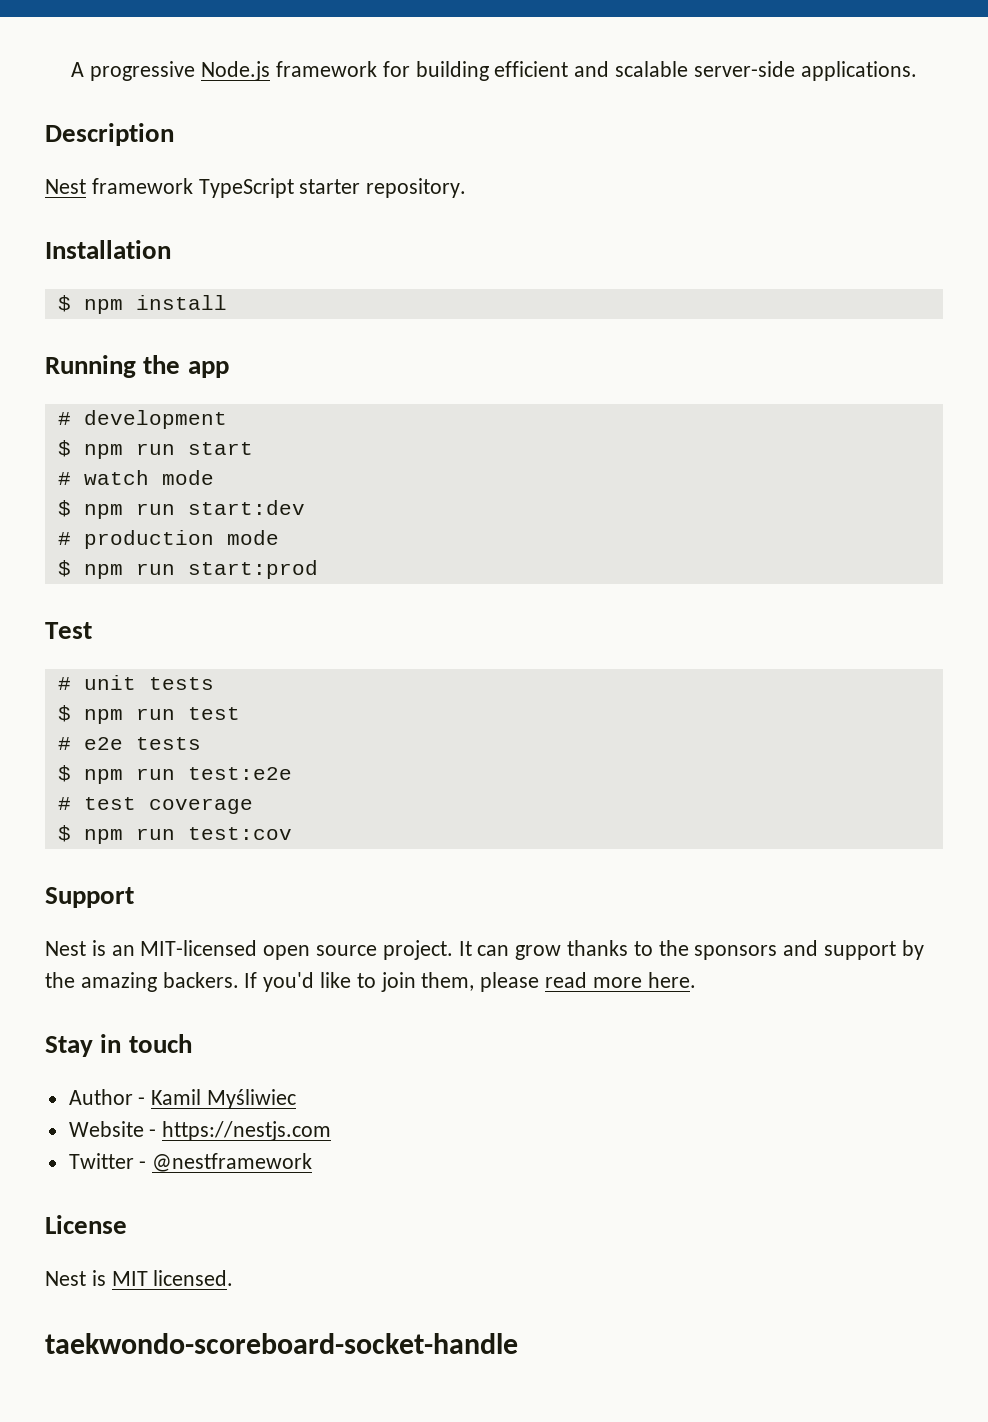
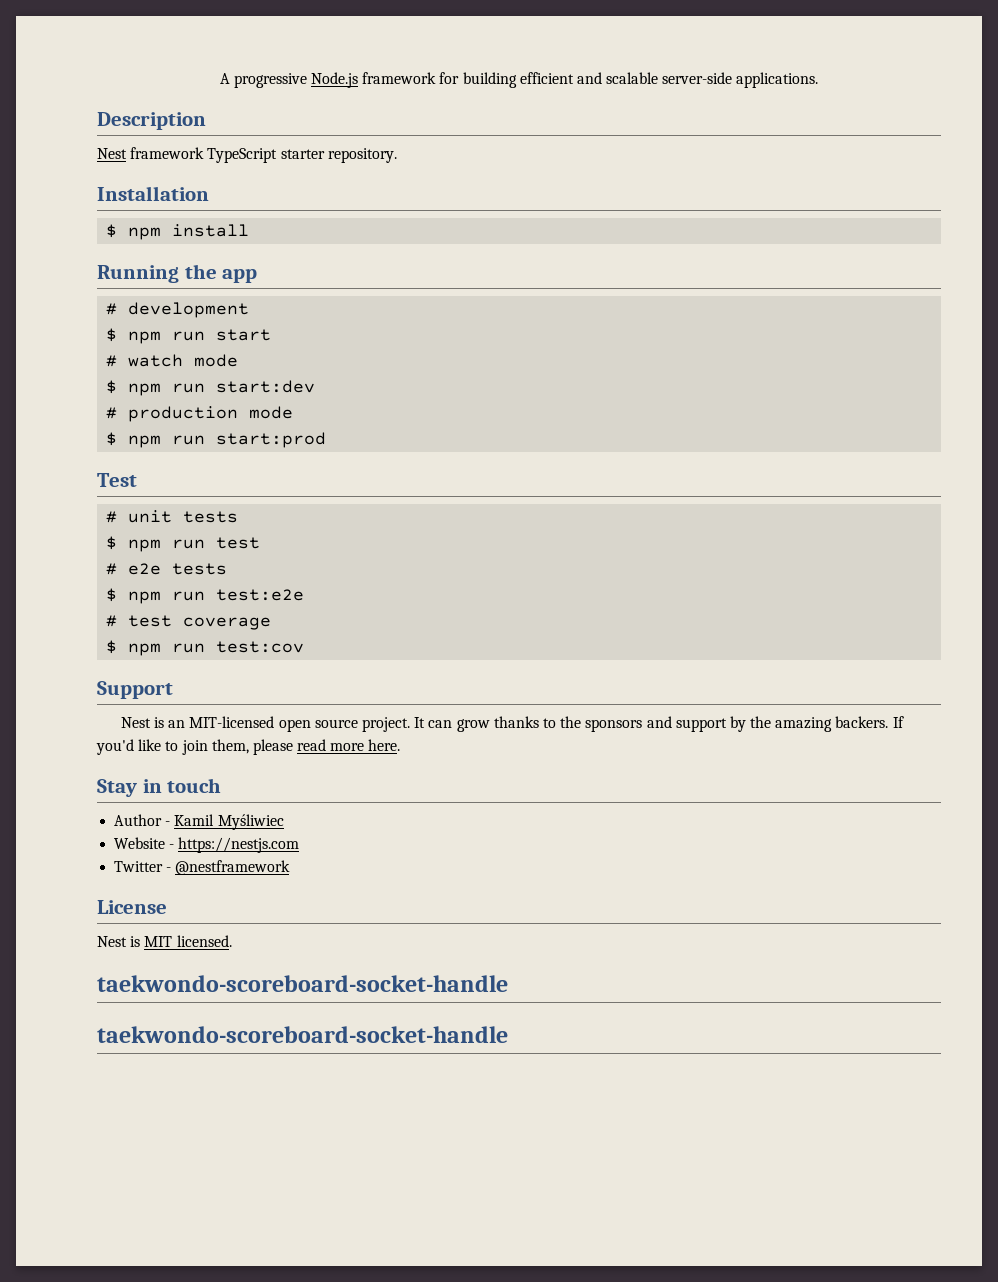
  Nest is MIT licensed.
+ taekwondo-scoreboard-socket-handle

